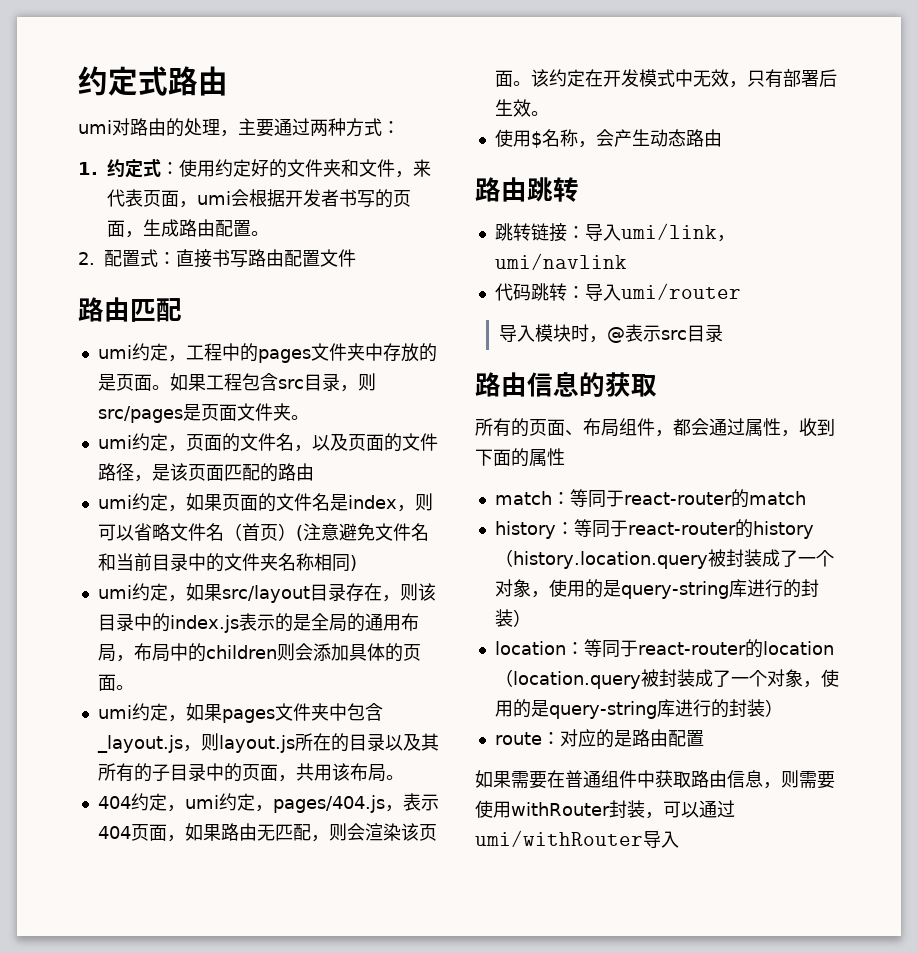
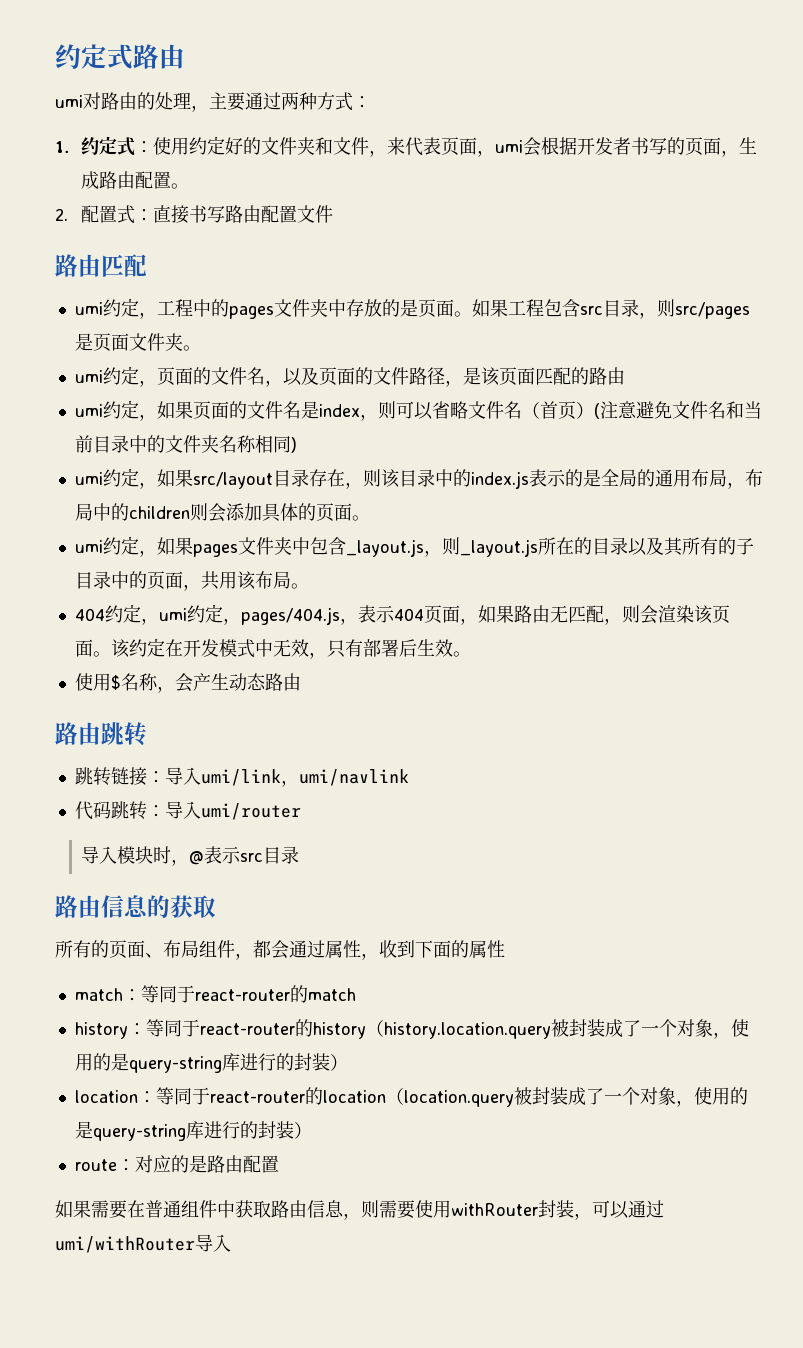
- umi约定，如果pages文件夹中包含_layout.js，则layout.js所在的目录以及其所有的子目录中的页面，共用该布局。
+ umi约定，如果pages文件夹中包含_layout.js，则_layout.js所在的目录以及其所有的子目录中的页面，共用该布局。

